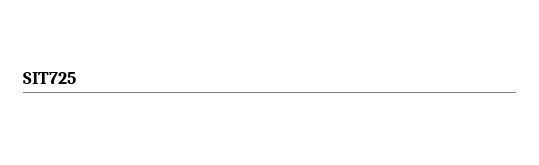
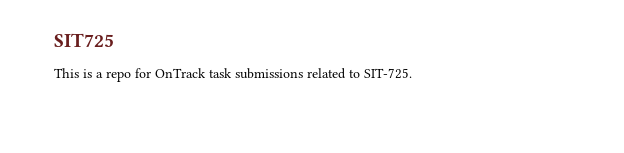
+ This is a repo for OnTrack task submissions related to SIT-725.

